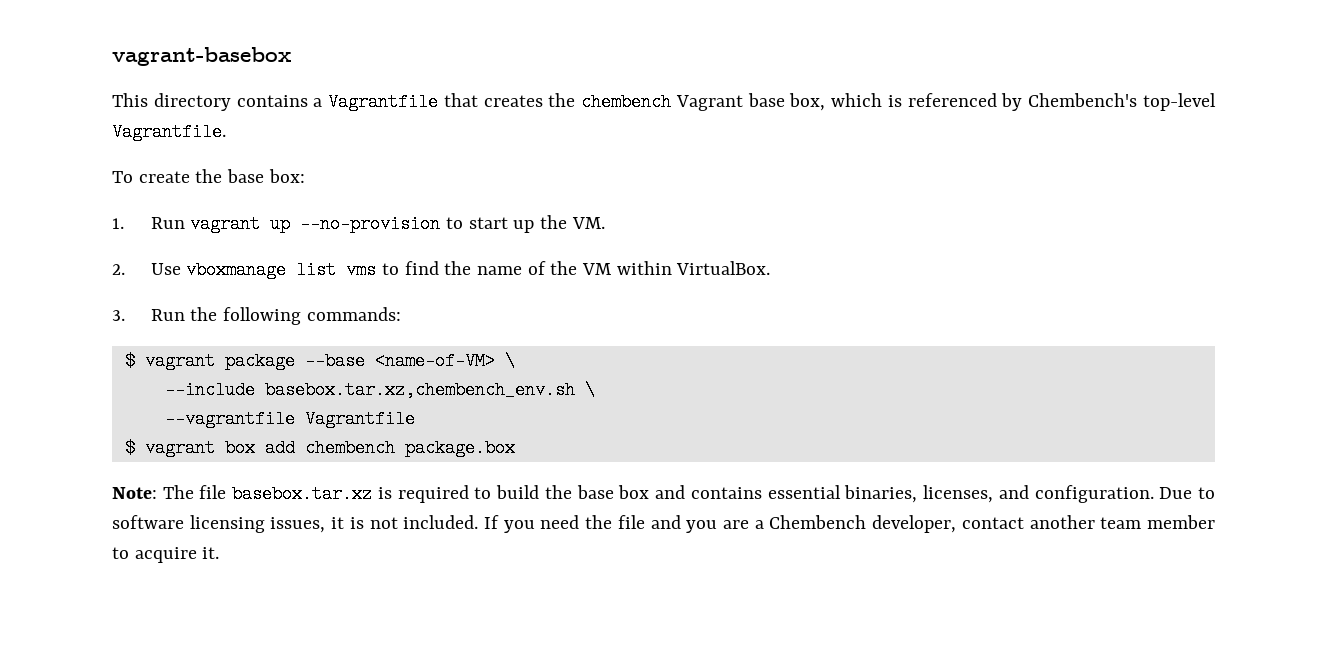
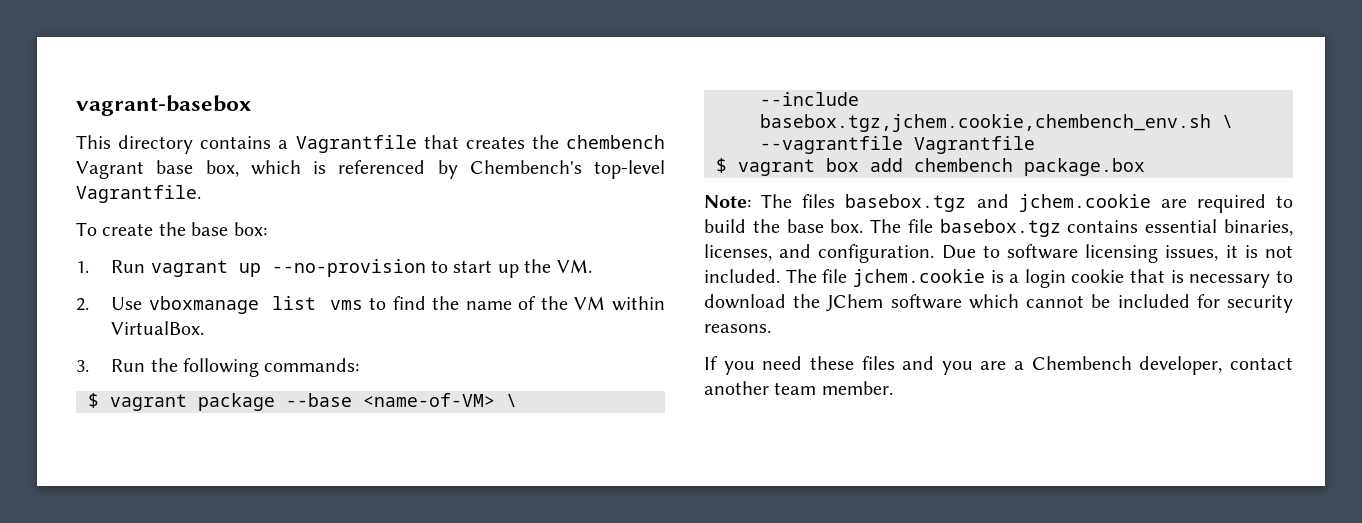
- --include basebox.tar.xz,chembench_env.sh \
+ --include basebox.tgz,jchem.cookie,chembench_env.sh \
- Note: The file basebox.tar.xz is required to build the base box and contains essential binaries, licenses, and configuration.
+ Note: The files basebox.tgz and jchem.cookie are required to build the base box. The file basebox.tgz contains essential binaries, licenses, and configuration.
- Due to software licensing issues, it is not included. If you need the file and you are a Chembench developer, contact another team member to acquire it.
+ Due to software licensing issues, it is not included. The file jchem.cookie is a login cookie that is necessary to download the JChem software which cannot be included for security reasons.
+ If you need these files and you are a Chembench developer, contact another team member.

